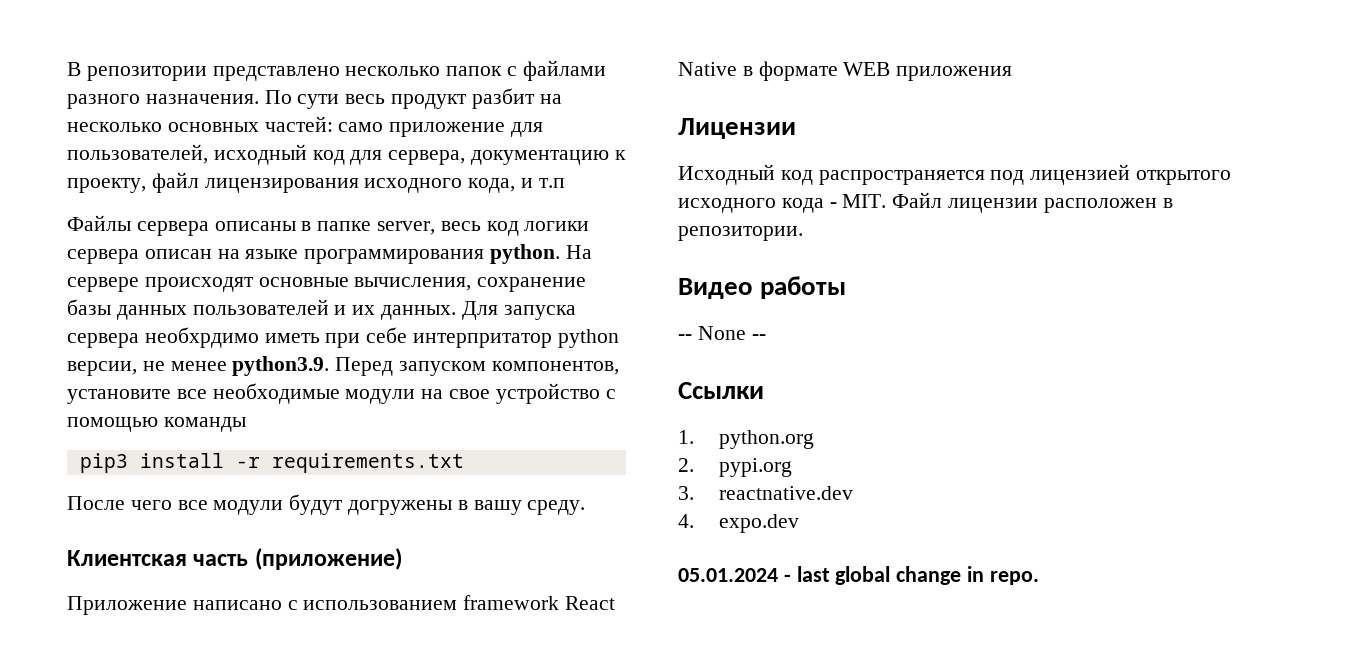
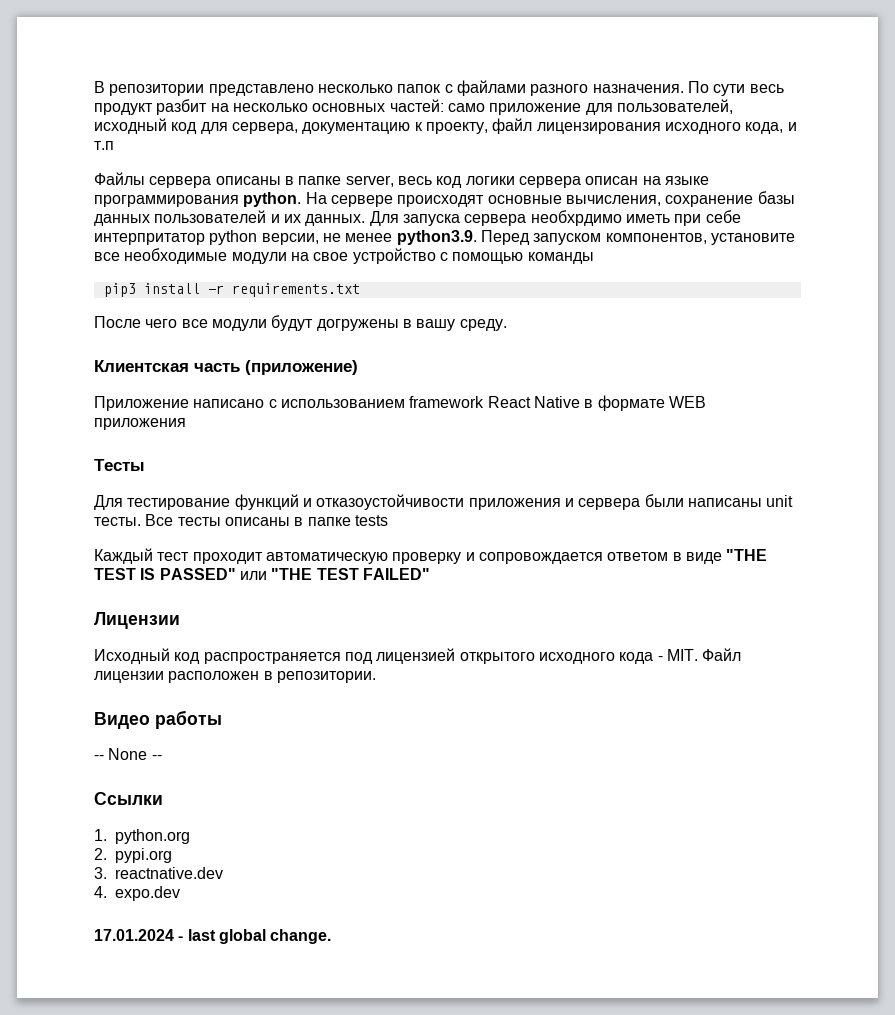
+ Тесты
+ Для тестирование функций и отказоустойчивости приложения и сервера были написаны unit тесты. Все тесты описаны в папке tests
+ Каждый тест проходит автоматическую проверку и сопровождается ответом в виде "THE TEST IS PASSED" или "THE TEST FAILED"
- 05.01.2024 - last global change in repo.
+ 17.01.2024 - last global change.

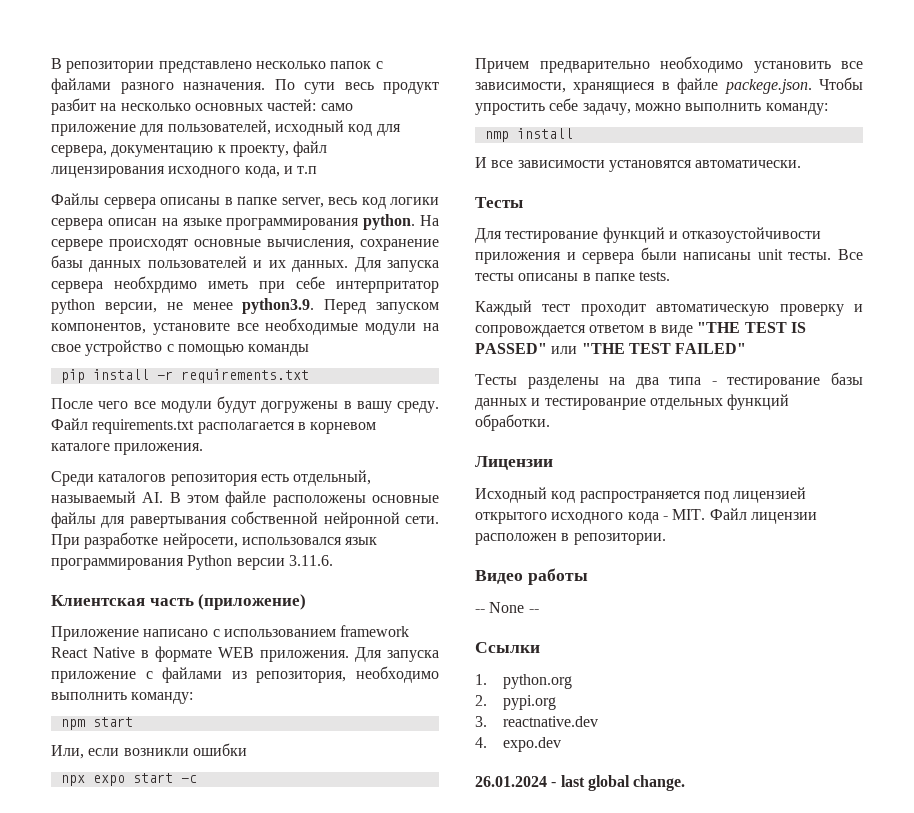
- pip3 install -r requirements.txt
+ pip install -r requirements.txt
+ Файл requirements.txt располагается в корневом каталоге приложения.
+ Среди каталогов репозитория есть отдельный, называемый AI. В этом файле расположены основные файлы для равертывания собственной нейронной сети. При разработке нейросети, использовался язык программирования Python версии 3.11.6.
- Приложение написано с использованием framework React Native в формате WEB приложения
+ Приложение написано с использованием framework React Native в формате WEB приложения. Для запуска приложение с файлами из репозитория, необходимо выполнить команду:
+ npm start
+ Или, если возникли ошибки
+ npx expo start -с
+ Причем предварительно необходимо установить все зависимости, хранящиеся в файле packege.json. Чтобы упростить себе задачу, можно выполнить команду:
+ nmp install
+ И все зависимости установятся автоматически.
- Все тесты описаны в папке tests
+ Все тесты описаны в папке tests.
+ Тесты разделены на два типа - тестирование базы данных и тестированрие отдельных функций обработки.
- 17.01.2024 - last global change.
+ 26.01.2024 - last global change.

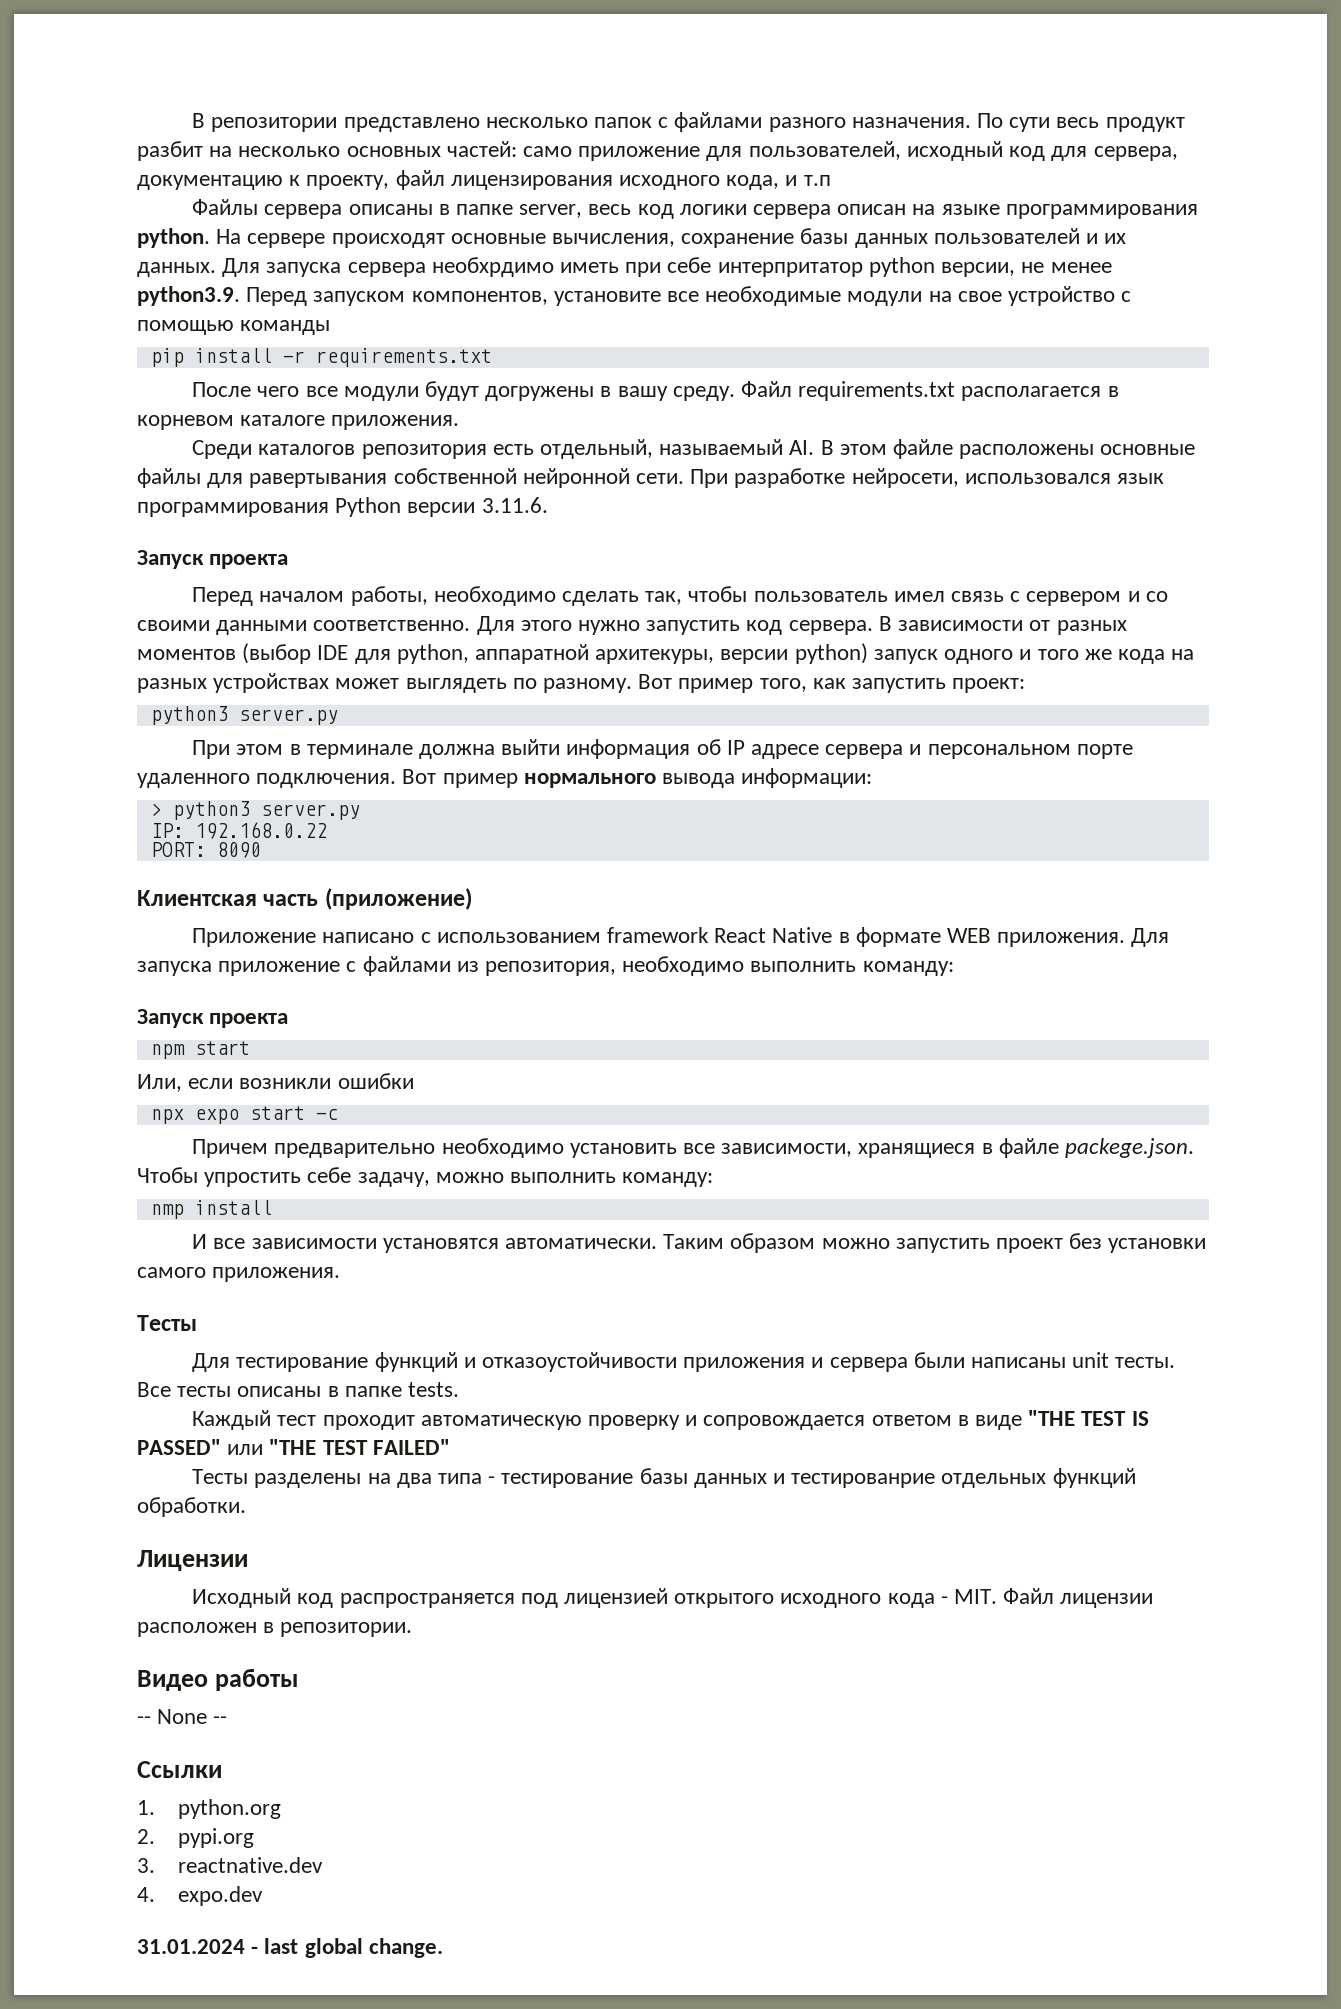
  При разработке нейросети, использовался язык программирования Python версии 3.11.6.
+ Запуск проекта
+ Перед началом работы, необходимо сделать так, чтобы пользователь имел связь с сервером и со своими данными соответственно. Для этого нужно запустить код сервера. В зависимости от разных моментов (выбор IDE для python, аппаратной архитекуры, версии python) запуск одного и того же кода на разных устройствах может выглядеть по разному. Вот пример того, как запустить проект:
+ python3 server.py
+ При этом в терминале должна выйти информация об IP адресе сервера и персональном порте удаленного подключения. Вот пример нормального вывода информации:
+ > python3 server.py
+ IP: 192.168.0.22
+ PORT: 8090
  Для запуска приложение с файлами из репозитория, необходимо выполнить команду:
+ Запуск проекта
+ Таким образом можно запустить проект без установки самого приложения.
- 26.01.2024 - last global change.
+ 31.01.2024 - last global change.

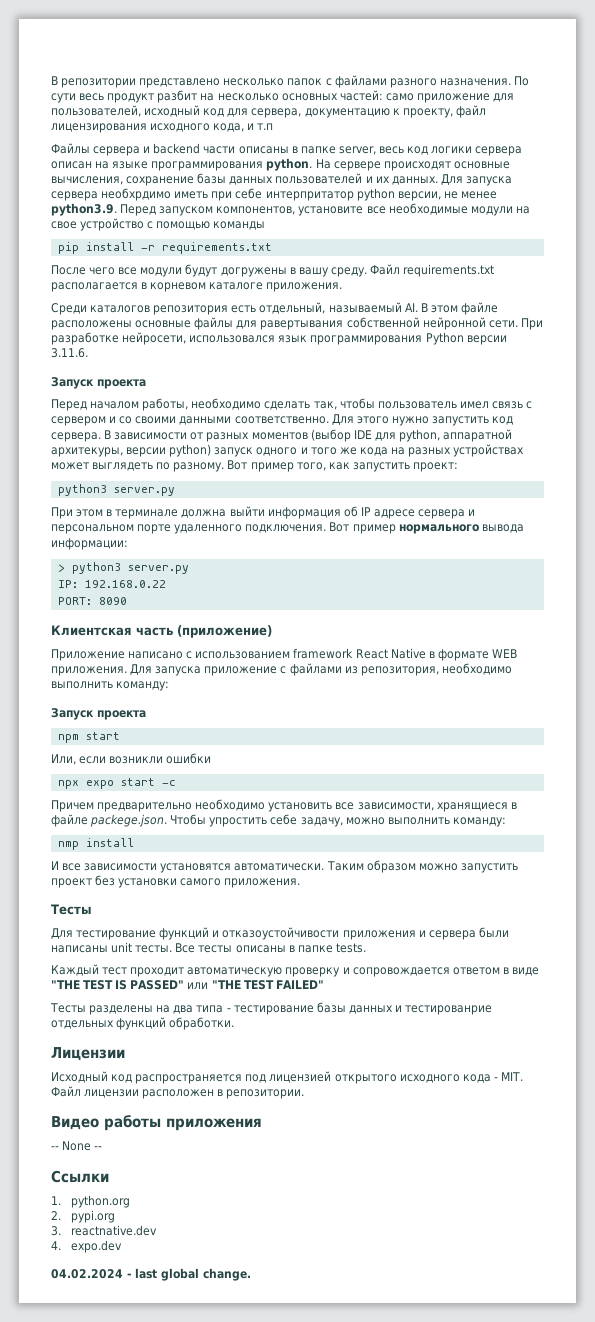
- Файлы сервера описаны в папке server, весь код логики сервера описан на языке программирования python.
+ Файлы сервера и backend части описаны в папке server, весь код логики сервера описан на языке программирования python.
- Видео работы
+ Видео работы приложения
- 31.01.2024 - last global change.
+ 04.02.2024 - last global change.

